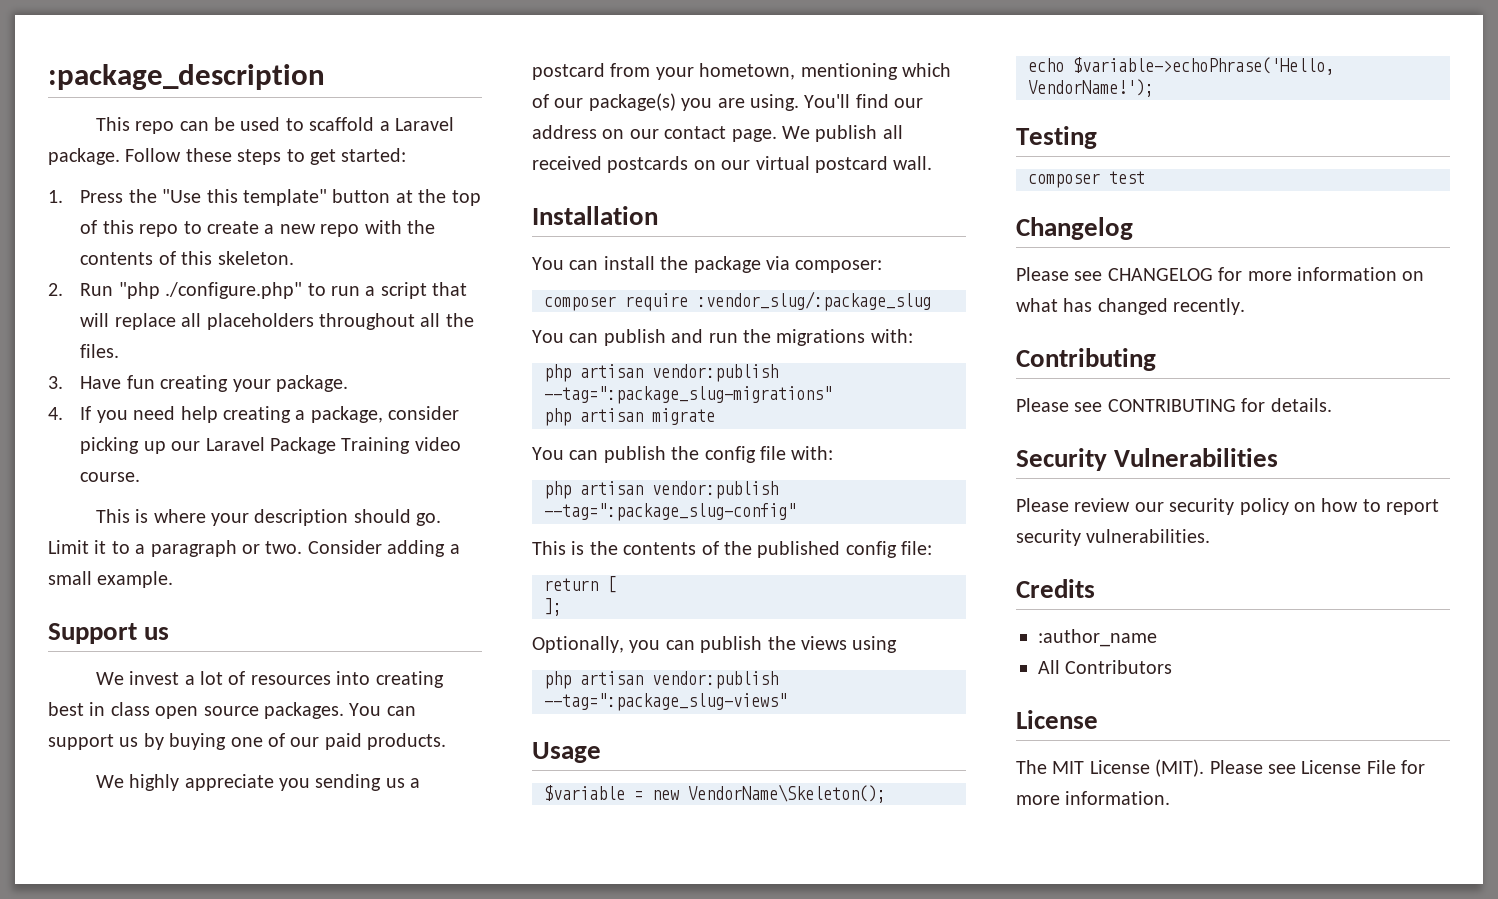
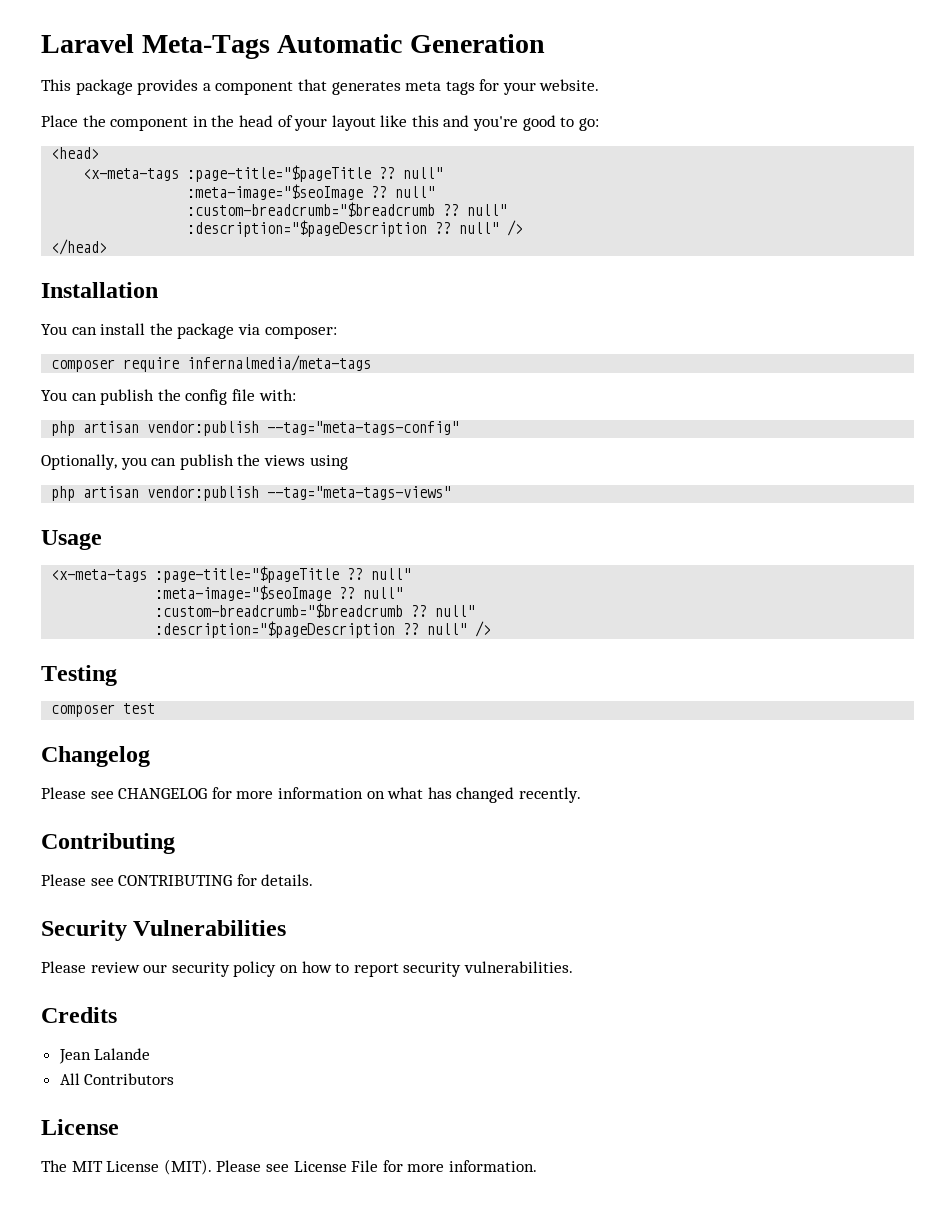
- :package_description
- This repo can be used to scaffold a Laravel package. Follow these steps to get started:
- 1. Press the "Use this template" button at the top of this repo to create a new repo with the contents of this skeleton.
- 2. Run "php ./configure.php" to run a script that will replace all placeholders throughout all the files.
- 3. Have fun creating your package.
- 4. If you need help creating a package, consider picking up our Laravel Package Training video course.
- This is where your description should go. Limit it to a paragraph or two. Consider adding a small example.
- Support us
- We invest a lot of resources into creating best in class open source packages. You can support us by buying one of our paid products.
- We highly appreciate you sending us a postcard from your hometown, mentioning which of our package(s) you are using. You'll find our address on our contact page. We publish all received postcards on our virtual postcard wall.
+ Laravel Meta-Tags Automatic Generation
+ This package provides a component that generates meta tags for your website.
+ Place the component in the head of your layout like this and you're good to go:
+ <head>
+ <x-meta-tags :page-title="$pageTitle ?? null"
+ :meta-image="$seoImage ?? null"
+ :custom-breadcrumb="$breadcrumb ?? null"
+ :description="$pageDescription ?? null" />
+ </head>
- composer require :vendor_slug/:package_slug
- You can publish and run the migrations with:
- php artisan vendor:publish --tag=":package_slug-migrations"
- php artisan migrate
+ composer require infernalmedia/meta-tags
- php artisan vendor:publish --tag=":package_slug-config"
- This is the contents of the published config file:
- return [
- ];
+ php artisan vendor:publish --tag="meta-tags-config"
- php artisan vendor:publish --tag=":package_slug-views"
+ php artisan vendor:publish --tag="meta-tags-views"
  Usage
- $variable = new VendorName\Skeleton();
- echo $variable->echoPhrase('Hello, VendorName!');
+ <x-meta-tags :page-title="$pageTitle ?? null"
+ :meta-image="$seoImage ?? null"
+ :custom-breadcrumb="$breadcrumb ?? null"
+ :description="$pageDescription ?? null" />
- :author_name
+ Jean Lalande

